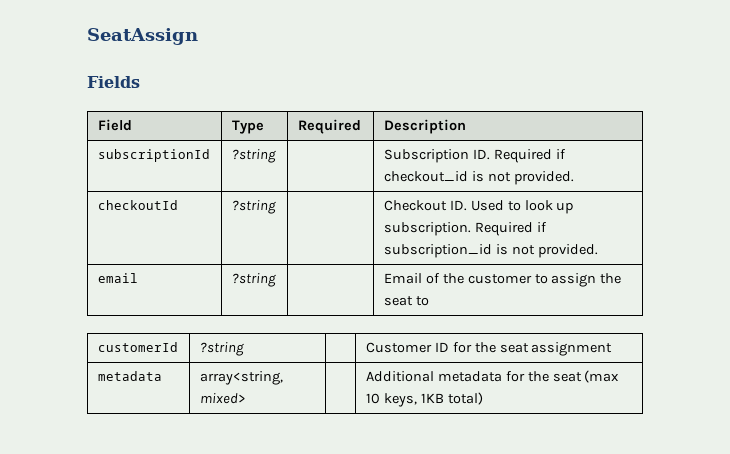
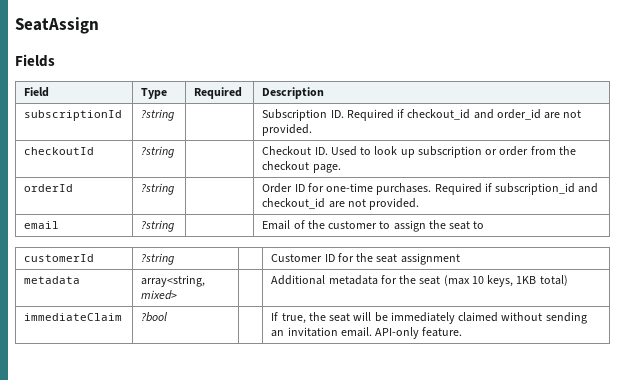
- subscriptionId | ?string | | Subscription ID. Required if checkout_id is not provided.
+ subscriptionId | ?string | | Subscription ID. Required if checkout_id and order_id are not provided.
- checkoutId | ?string | | Checkout ID. Used to look up subscription. Required if subscription_id is not provided.
+ checkoutId | ?string | | Checkout ID. Used to look up subscription or order from the checkout page.
+ orderId | ?string | | Order ID for one-time purchases. Required if subscription_id and checkout_id are not provided.
+ immediateClaim | ?bool | | If true, the seat will be immediately claimed without sending an invitation email. API-only feature.

